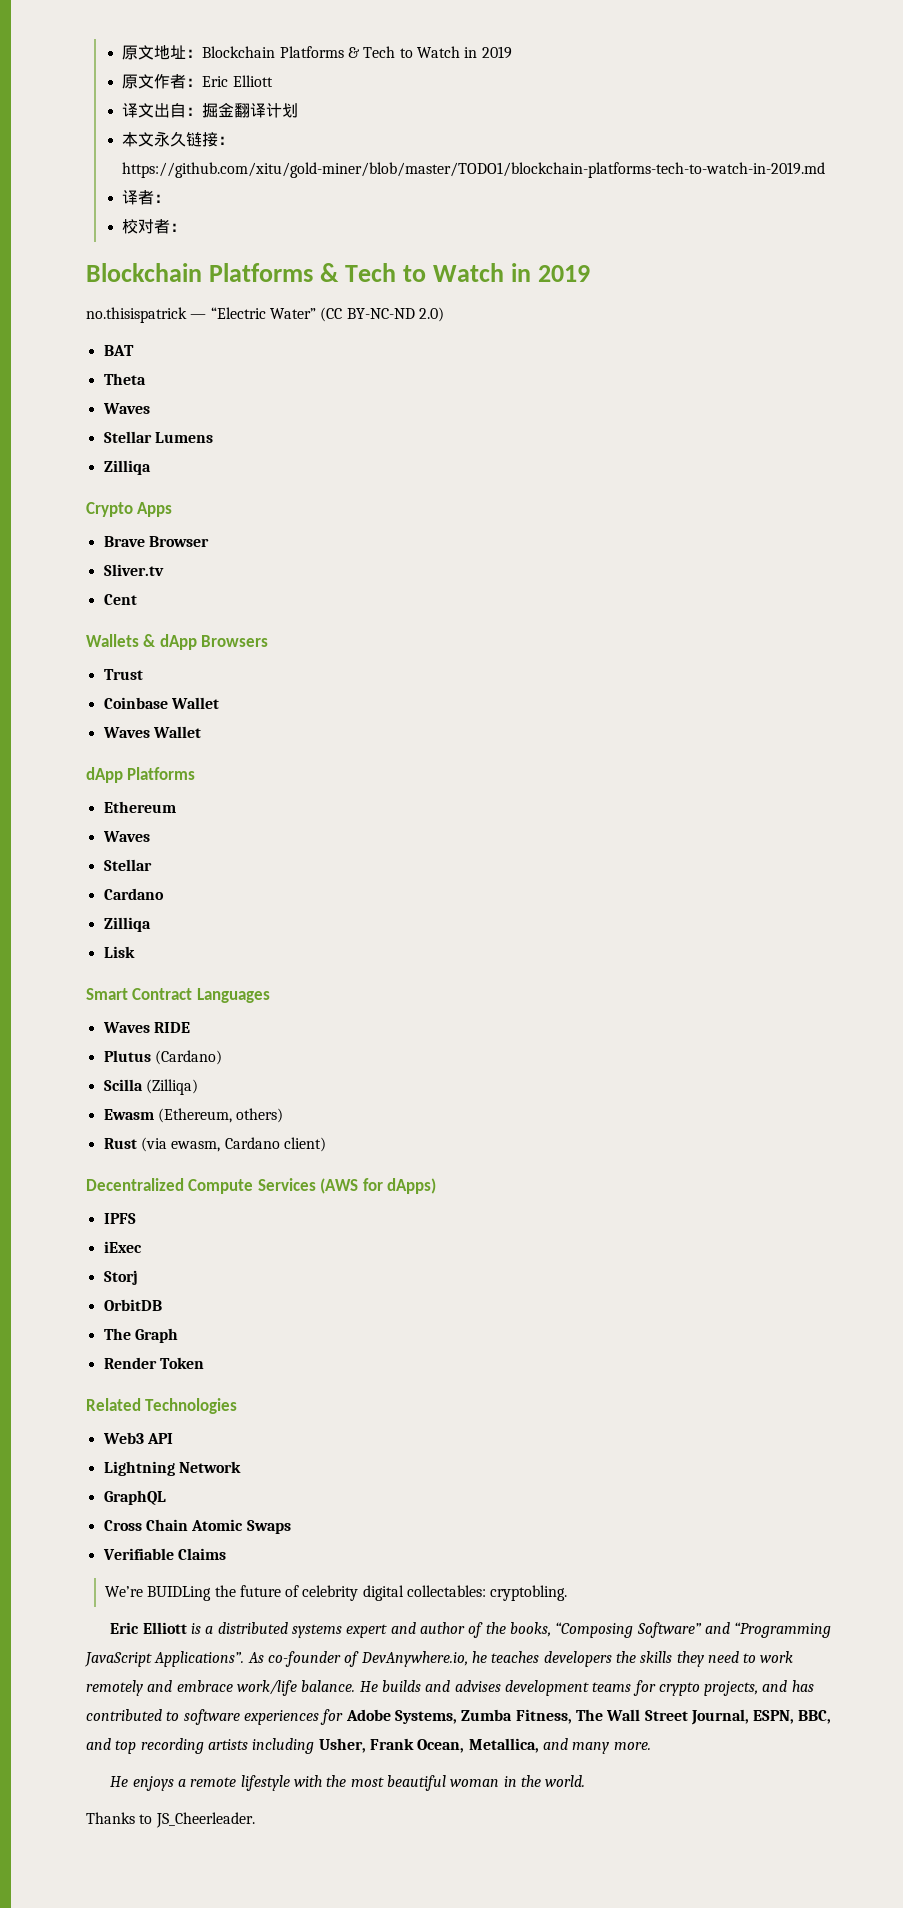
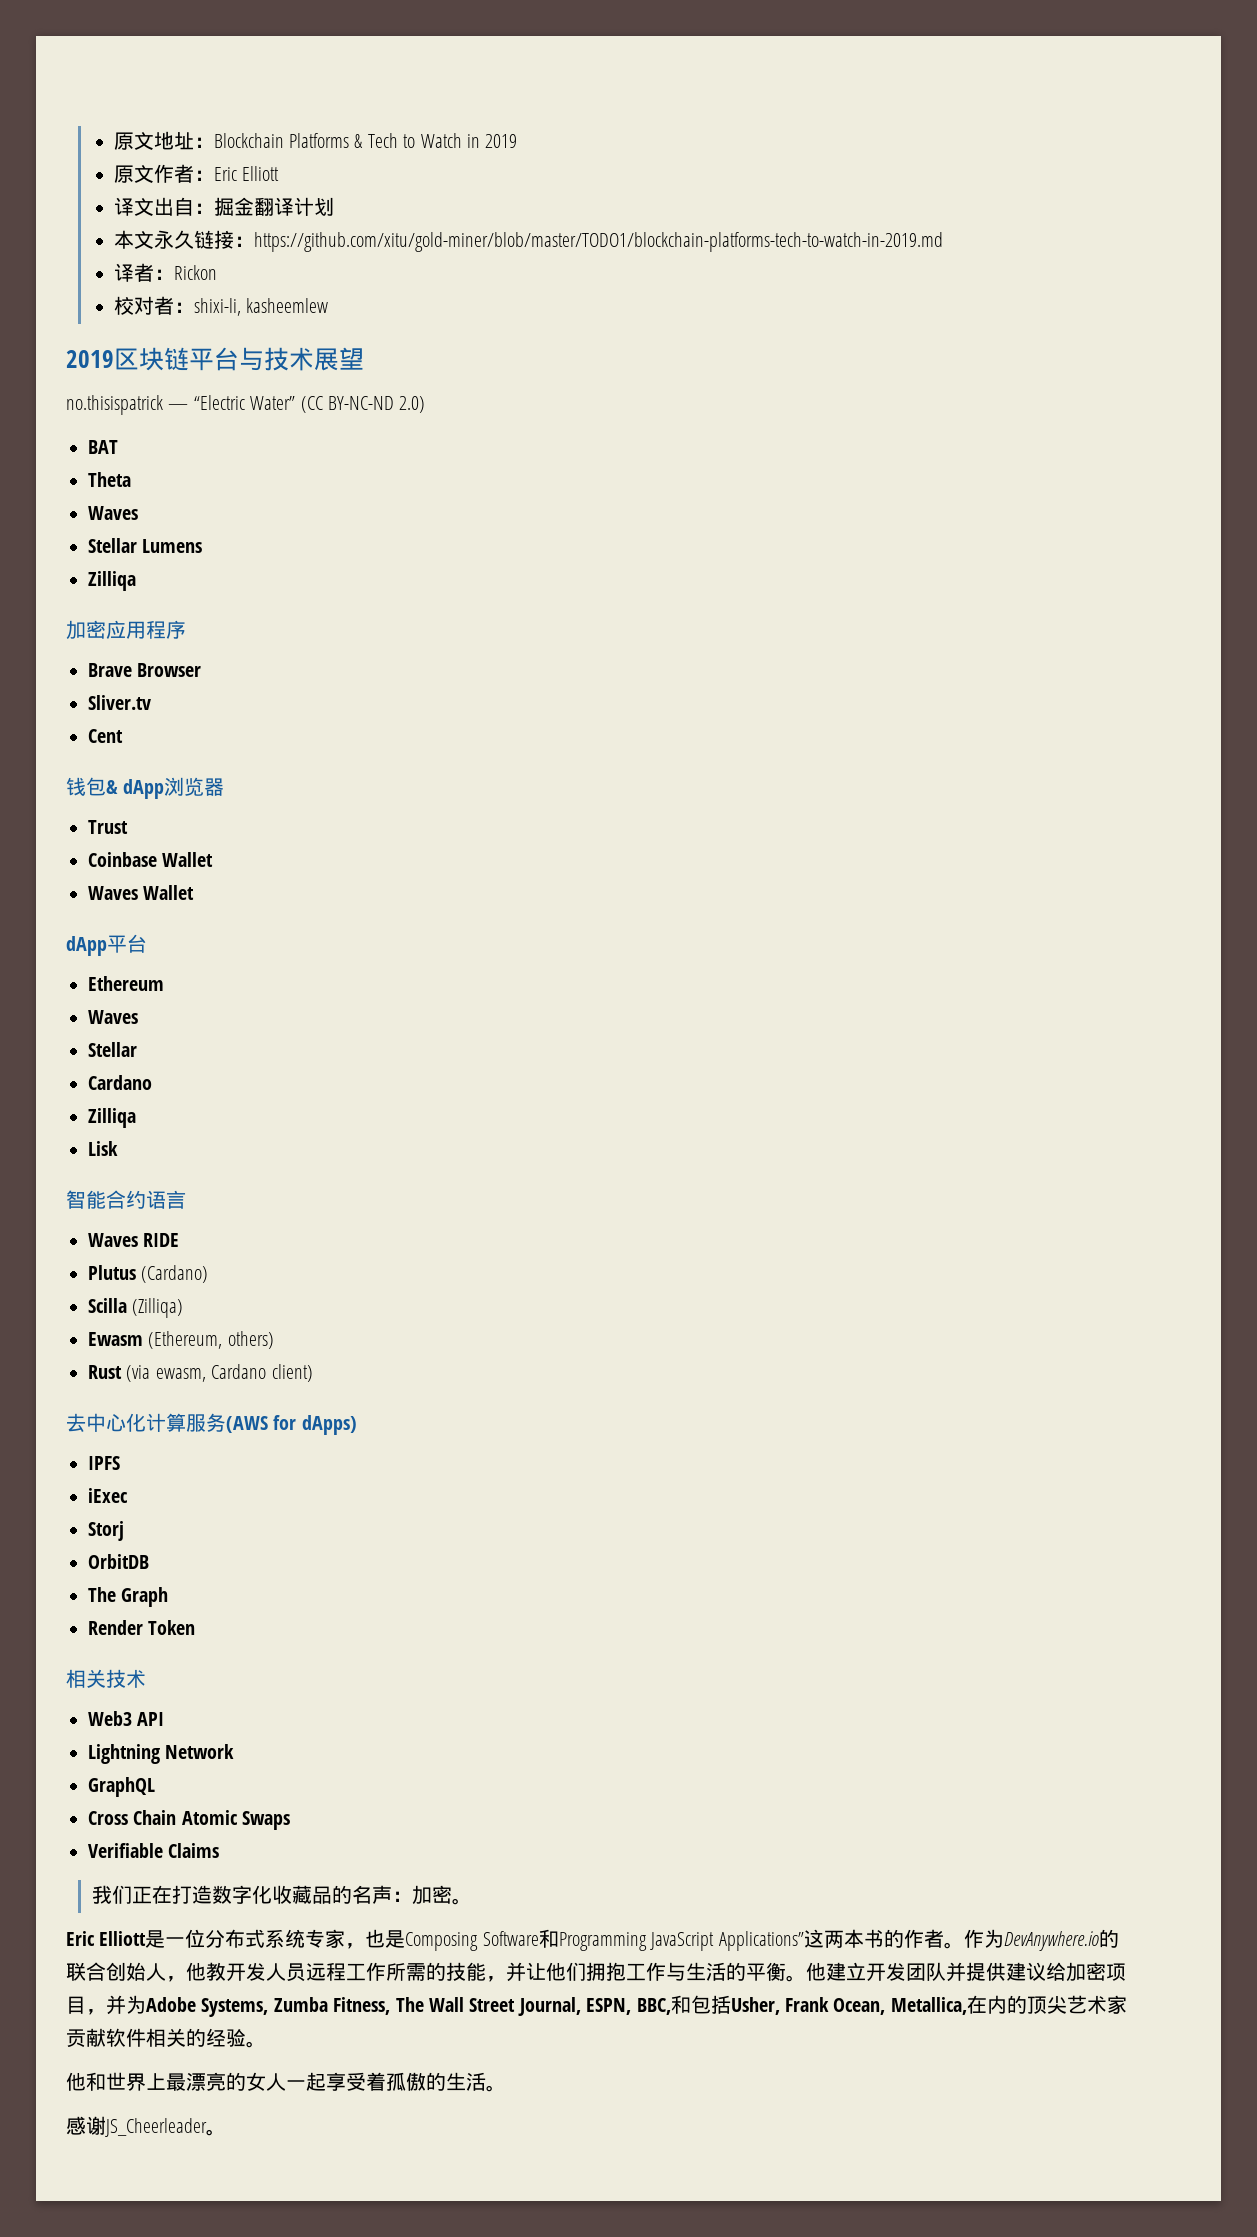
- 译者：
+ 译者：Rickon
- 校对者：
- Blockchain Platforms & Tech to Watch in 2019
+ 校对者：shixi-li, kasheemlew
+ 2019区块链平台与技术展望
- Crypto Apps
+ 加密应用程序
- Wallets & dApp Browsers
+ 钱包& dApp浏览器
- dApp Platforms
+ dApp平台
- Smart Contract Languages
+ 智能合约语言
- Decentralized Compute Services (AWS for dApps)
+ 去中心化计算服务(AWS for dApps)
- Related Technologies
+ 相关技术
- We’re BUIDLing the future of celebrity digital collectables: cryptobling.
- Eric Elliott is a distributed systems expert and author of the books, “Composing Software” and “Programming JavaScript Applications”. As co-founder of DevAnywhere.io, he teaches developers the skills they need to work remotely and embrace work/life balance. He builds and advises development teams for crypto projects, and has contributed to software experiences for Adobe Systems, Zumba Fitness, The Wall Street Journal, ESPN, BBC, and top recording artists including Usher, Frank Ocean, Metallica, and many more.
- He enjoys a remote lifestyle with the most beautiful woman in the world.
- Thanks to JS_Cheerleader.
+ 我们正在打造数字化收藏品的名声：加密。
+ Eric Elliott是一位分布式系统专家，也是Composing Software和Programming JavaScript Applications”这两本书的作者。作为DevAnywhere.io的联合创始人，他教开发人员远程工作所需的技能，并让他们拥抱工作与生活的平衡。他建立开发团队并提供建议给加密项目，并为Adobe Systems, Zumba Fitness, The Wall Street Journal, ESPN, BBC,和包括Usher, Frank Ocean, Metallica,在内的顶尖艺术家贡献软件相关的经验。
+ 他和世界上最漂亮的女人一起享受着孤傲的生活。
+ 感谢JS_Cheerleader。

